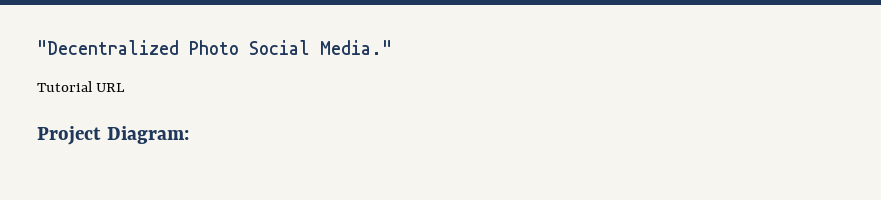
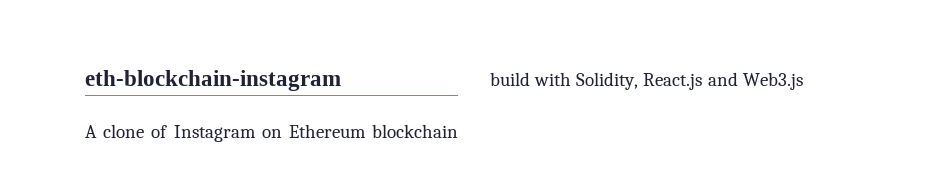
- "Decentralized Photo Social Media."
- Tutorial URL
- Project Diagram:
+ eth-blockchain-instagram
+ A clone of Instagram on Ethereum blockchain build with Solidity, React.js and Web3.js

